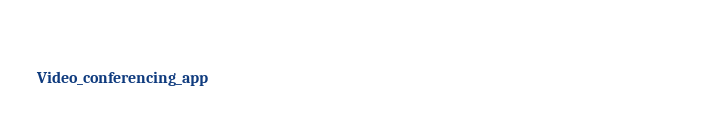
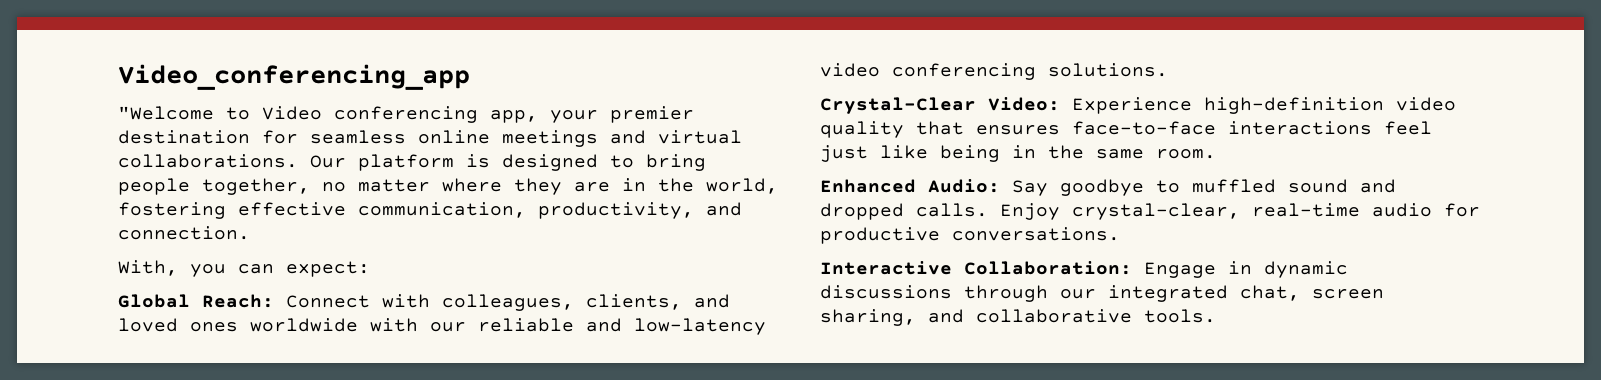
+ "Welcome to Video conferencing app, your premier destination for seamless online meetings and virtual collaborations. Our platform is designed to bring people together, no matter where they are in the world, fostering effective communication, productivity, and connection.
+ With, you can expect:
+ Global Reach: Connect with colleagues, clients, and loved ones worldwide with our reliable and low-latency video conferencing solutions.
+ Crystal-Clear Video: Experience high-definition video quality that ensures face-to-face interactions feel just like being in the same room.
+ Enhanced Audio: Say goodbye to muffled sound and dropped calls. Enjoy crystal-clear, real-time audio for productive conversations.
+ Interactive Collaboration: Engage in dynamic discussions through our integrated chat, screen sharing, and collaborative tools.

